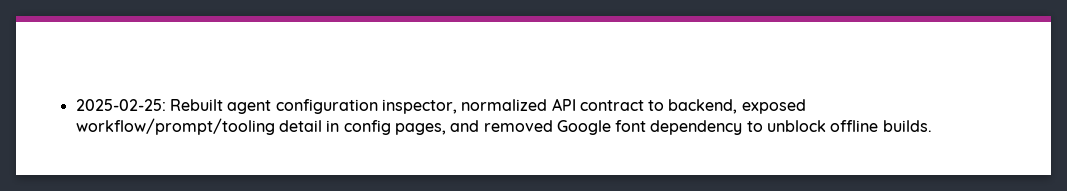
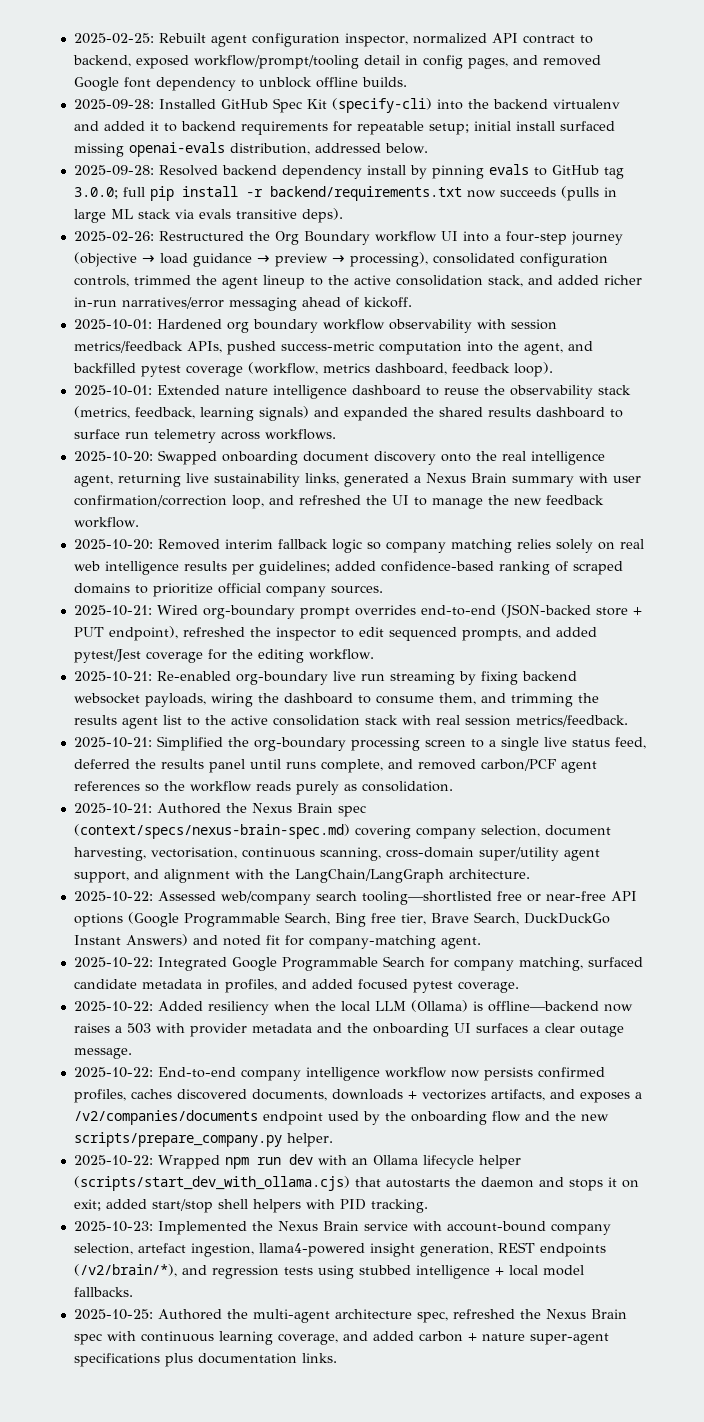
+ 2025-09-28: Installed GitHub Spec Kit (specify-cli) into the backend virtualenv and added it to backend requirements for repeatable setup; initial install surfaced missing openai-evals distribution, addressed below.
+ 2025-09-28: Resolved backend dependency install by pinning evals to GitHub tag 3.0.0; full pip install -r backend/requirements.txt now succeeds (pulls in large ML stack via evals transitive deps).
+ 2025-02-26: Restructured the Org Boundary workflow UI into a four-step journey (objective → load guidance → preview → processing), consolidated configuration controls, trimmed the agent lineup to the active consolidation stack, and added richer in-run narratives/error messaging ahead of kickoff.
+ 2025-10-01: Hardened org boundary workflow observability with session metrics/feedback APIs, pushed success-metric computation into the agent, and backfilled pytest coverage (workflow, metrics dashboard, feedback loop).
+ 2025-10-01: Extended nature intelligence dashboard to reuse the observability stack (metrics, feedback, learning signals) and expanded the shared results dashboard to surface run telemetry across workflows.
+ 2025-10-20: Swapped onboarding document discovery onto the real intelligence agent, returning live sustainability links, generated a Nexus Brain summary with user confirmation/correction loop, and refreshed the UI to manage the new feedback workflow.
+ 2025-10-20: Removed interim fallback logic so company matching relies solely on real web intelligence results per guidelines; added confidence-based ranking of scraped domains to prioritize official company sources.
+ 2025-10-21: Wired org-boundary prompt overrides end-to-end (JSON-backed store + PUT endpoint), refreshed the inspector to edit sequenced prompts, and added pytest/Jest coverage for the editing workflow.
+ 2025-10-21: Re-enabled org-boundary live run streaming by fixing backend websocket payloads, wiring the dashboard to consume them, and trimming the results agent list to the active consolidation stack with real session metrics/feedback.
+ 2025-10-21: Simplified the org-boundary processing screen to a single live status feed, deferred the results panel until runs complete, and removed carbon/PCF agent references so the workflow reads purely as consolidation.
+ 2025-10-21: Authored the Nexus Brain spec (context/specs/nexus-brain-spec.md) covering company selection, document harvesting, vectorisation, continuous scanning, cross-domain super/utility agent support, and alignment with the LangChain/LangGraph architecture.
+ 2025-10-22: Assessed web/company search tooling—shortlisted free or near-free API options (Google Programmable Search, Bing free tier, Brave Search, DuckDuckGo Instant Answers) and noted fit for company-matching agent.
+ 2025-10-22: Integrated Google Programmable Search for company matching, surfaced candidate metadata in profiles, and added focused pytest coverage.
+ 2025-10-22: Added resiliency when the local LLM (Ollama) is offline—backend now raises a 503 with provider metadata and the onboarding UI surfaces a clear outage message.
+ 2025-10-22: End-to-end company intelligence workflow now persists confirmed profiles, caches discovered documents, downloads + vectorizes artifacts, and exposes a /v2/companies/documents endpoint used by the onboarding flow and the new scripts/prepare_company.py helper.
+ 2025-10-22: Wrapped npm run dev with an Ollama lifecycle helper (scripts/start_dev_with_ollama.cjs) that autostarts the daemon and stops it on exit; added start/stop shell helpers with PID tracking.
+ 2025-10-23: Implemented the Nexus Brain service with account-bound company selection, artefact ingestion, llama4-powered insight generation, REST endpoints (/v2/brain/*), and regression tests using stubbed intelligence + local model fallbacks.
+ 2025-10-25: Authored the multi-agent architecture spec, refreshed the Nexus Brain spec with continuous learning coverage, and added carbon + nature super-agent specifications plus documentation links.

